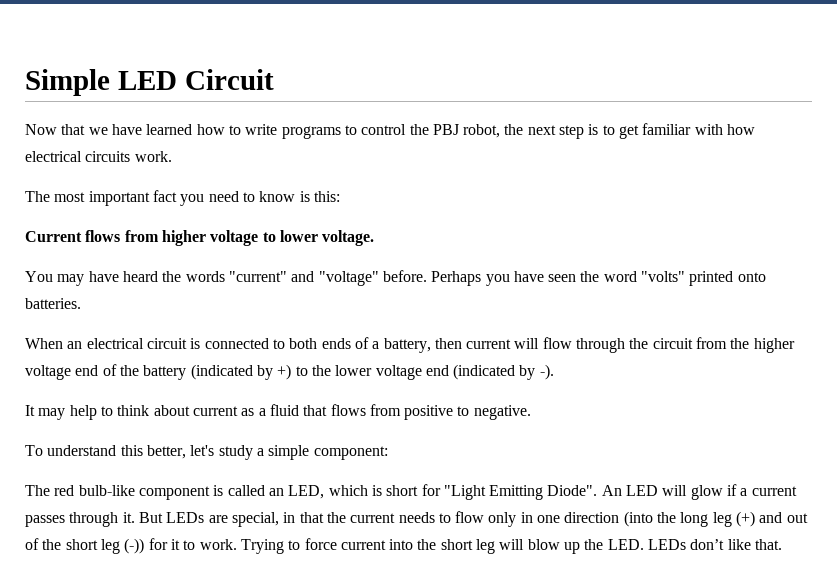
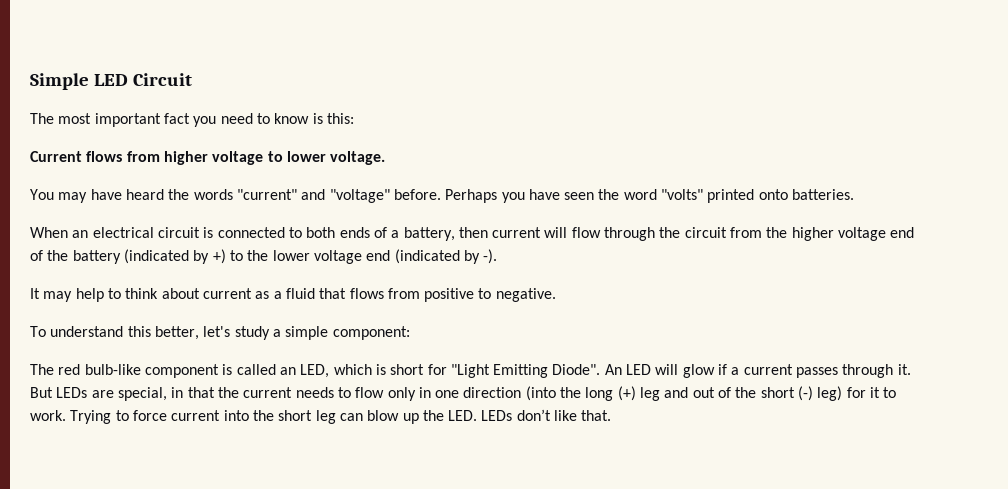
- Now that we have learned how to write programs to control the PBJ robot, the next step is to get familiar with how electrical circuits work.
- But LEDs are special, in that the current needs to flow only in one direction (into the long leg (+) and out of the short leg (-)) for it to work.
+ But LEDs are special, in that the current needs to flow only in one direction (into the long (+) leg and out of the short (-) leg) for it to work.
- Trying to force current into the short leg will blow up the LED. LEDs don’t like that.
+ Trying to force current into the short leg can blow up the LED. LEDs don’t like that.

